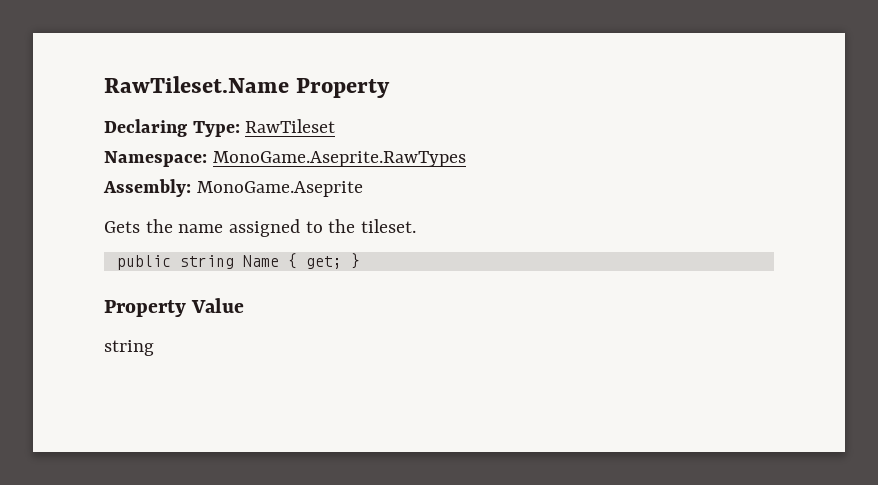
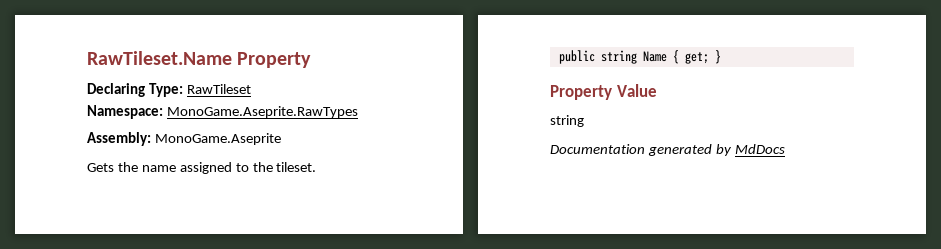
+ Documentation generated by MdDocs

